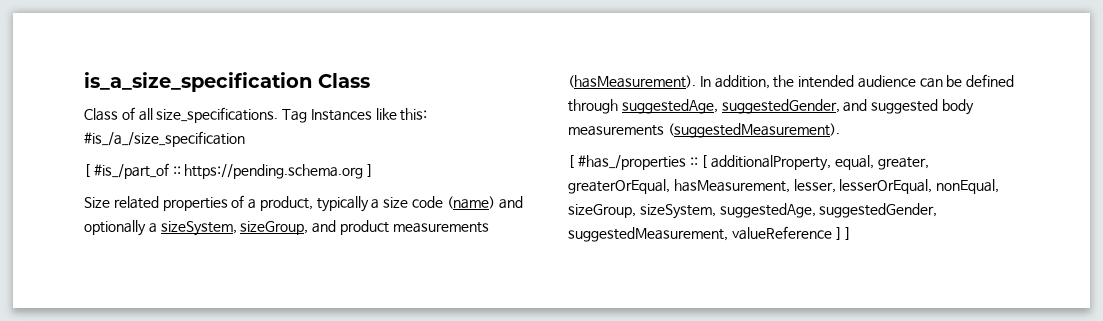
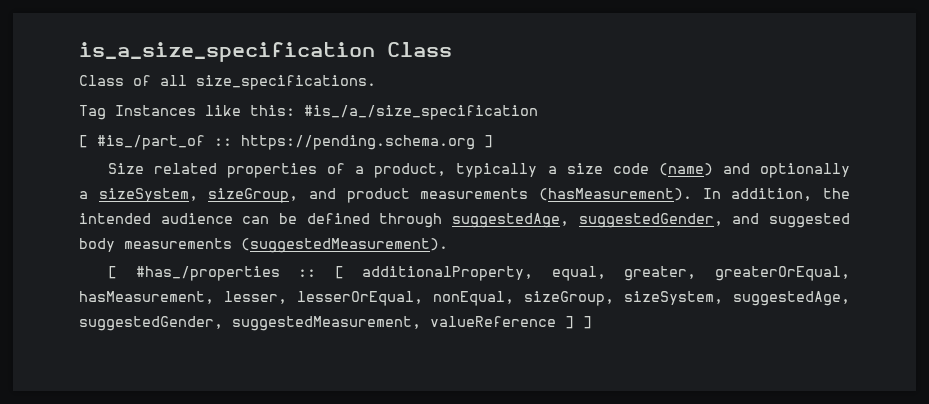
- Class of all size_specifications. Tag Instances like this: #is_/a_/size_specification
+ Class of all size_specifications.
+ Tag Instances like this: #is_/a_/size_specification

